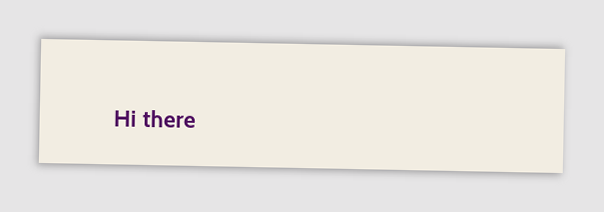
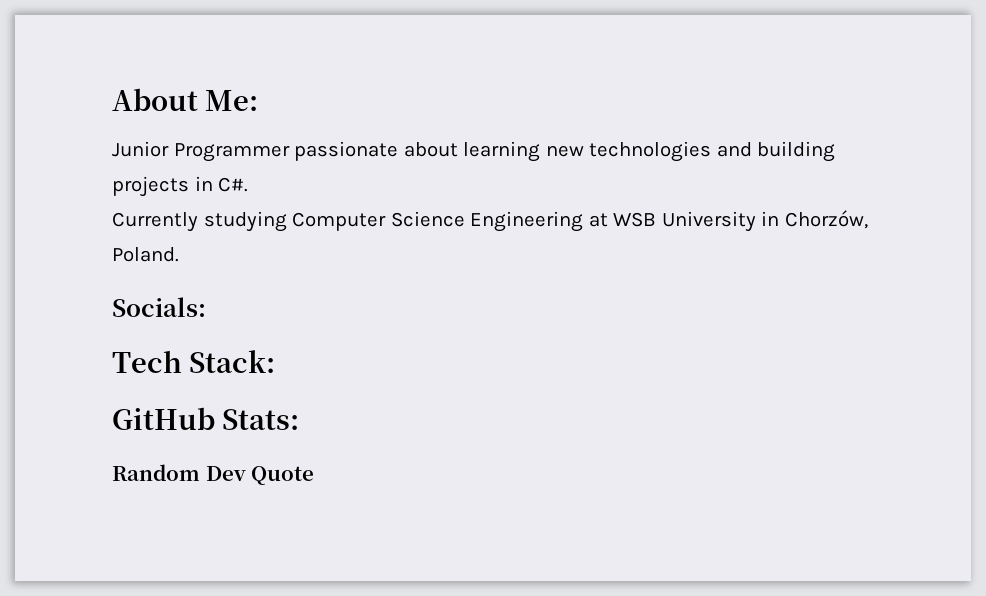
- Hi there
+ About Me:
+ Junior Programmer passionate about learning new technologies and building projects in C#.
+ Currently studying Computer Science Engineering at WSB University in Chorzów, Poland.
+ Socials:
+ Tech Stack:
+ GitHub Stats:
+ Random Dev Quote

